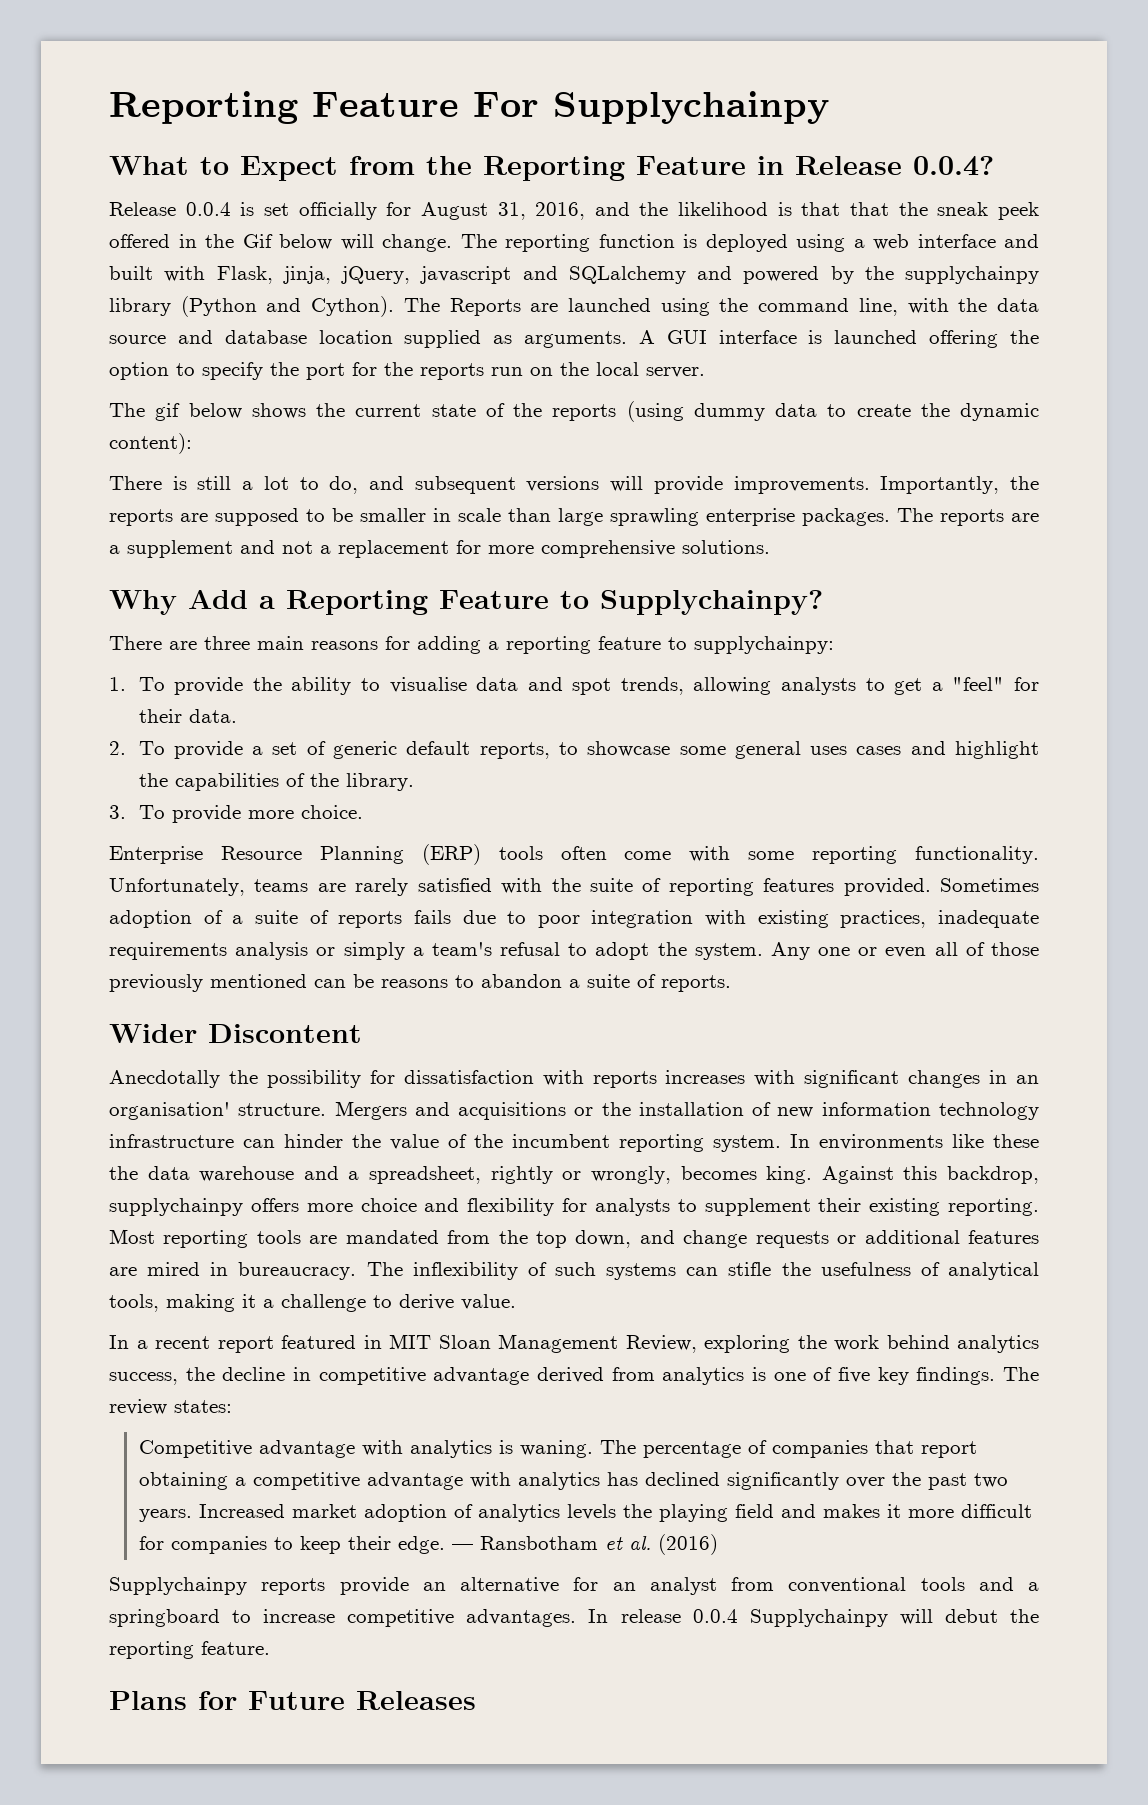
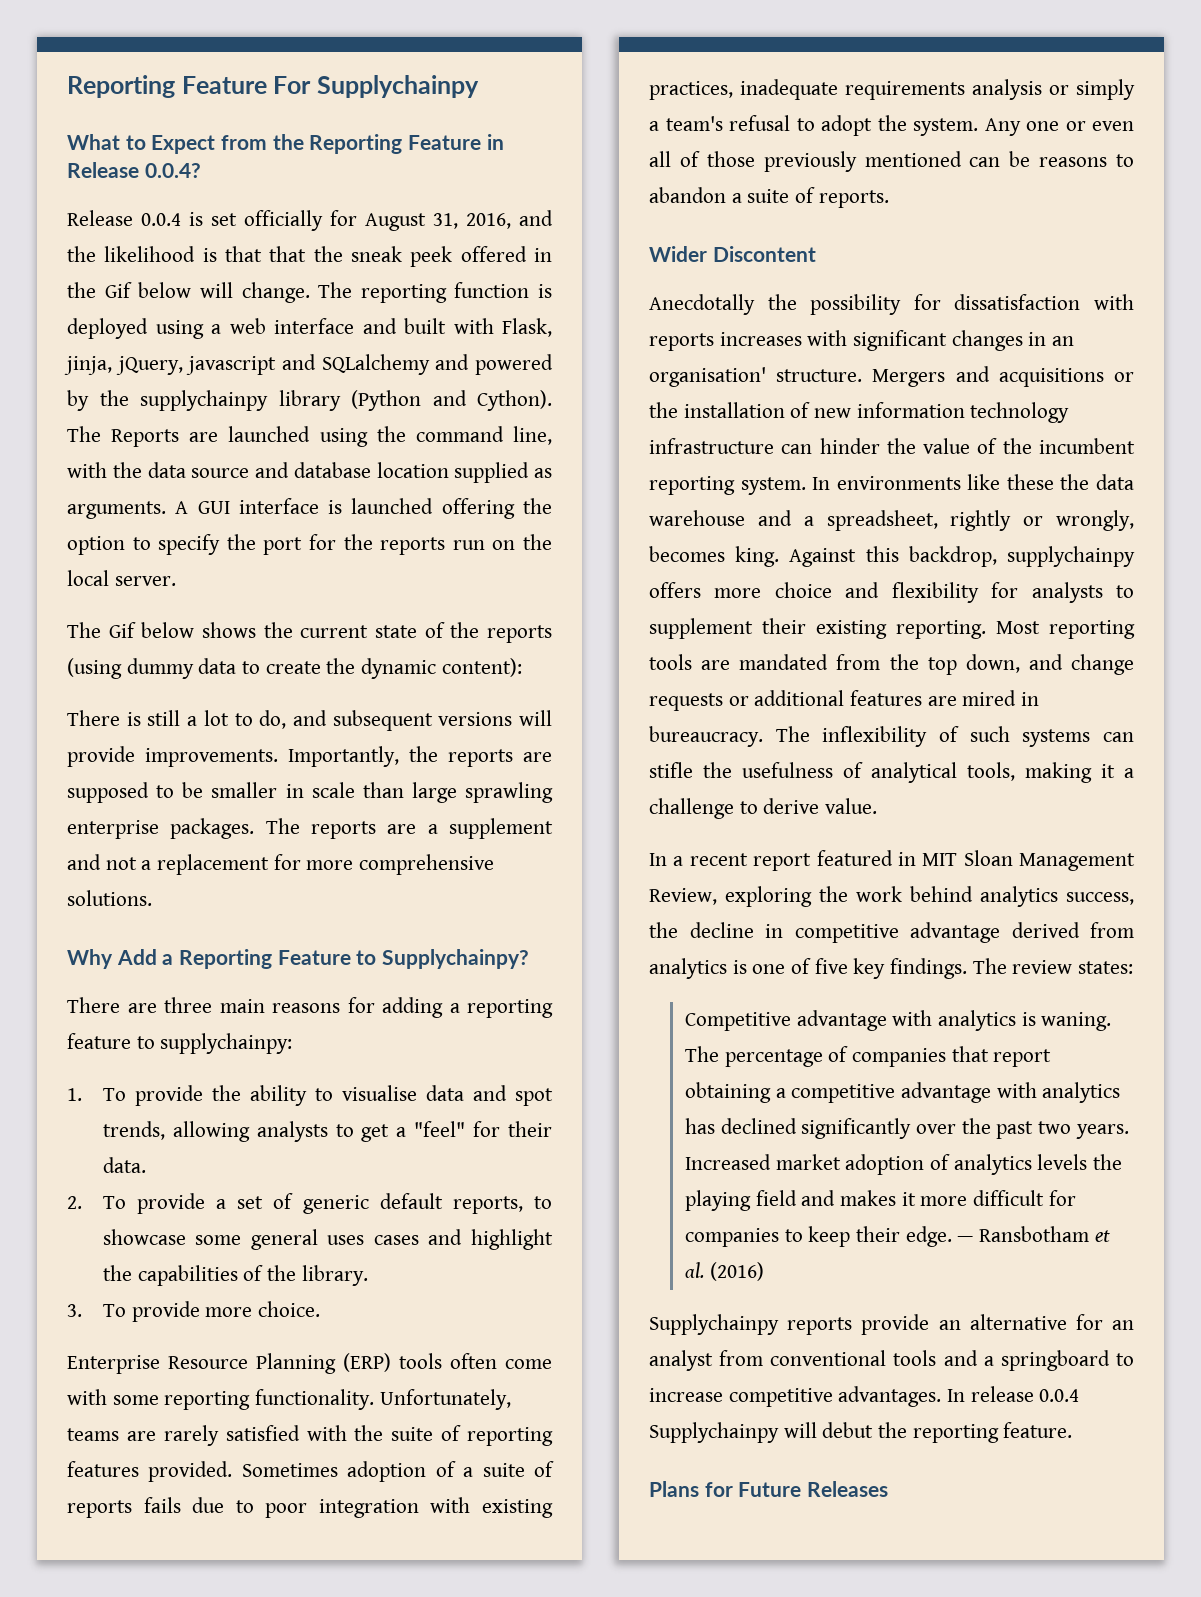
- The gif below shows the current state of the reports (using dummy data to create the dynamic content):
+ The Gif below shows the current state of the reports (using dummy data to create the dynamic content):

